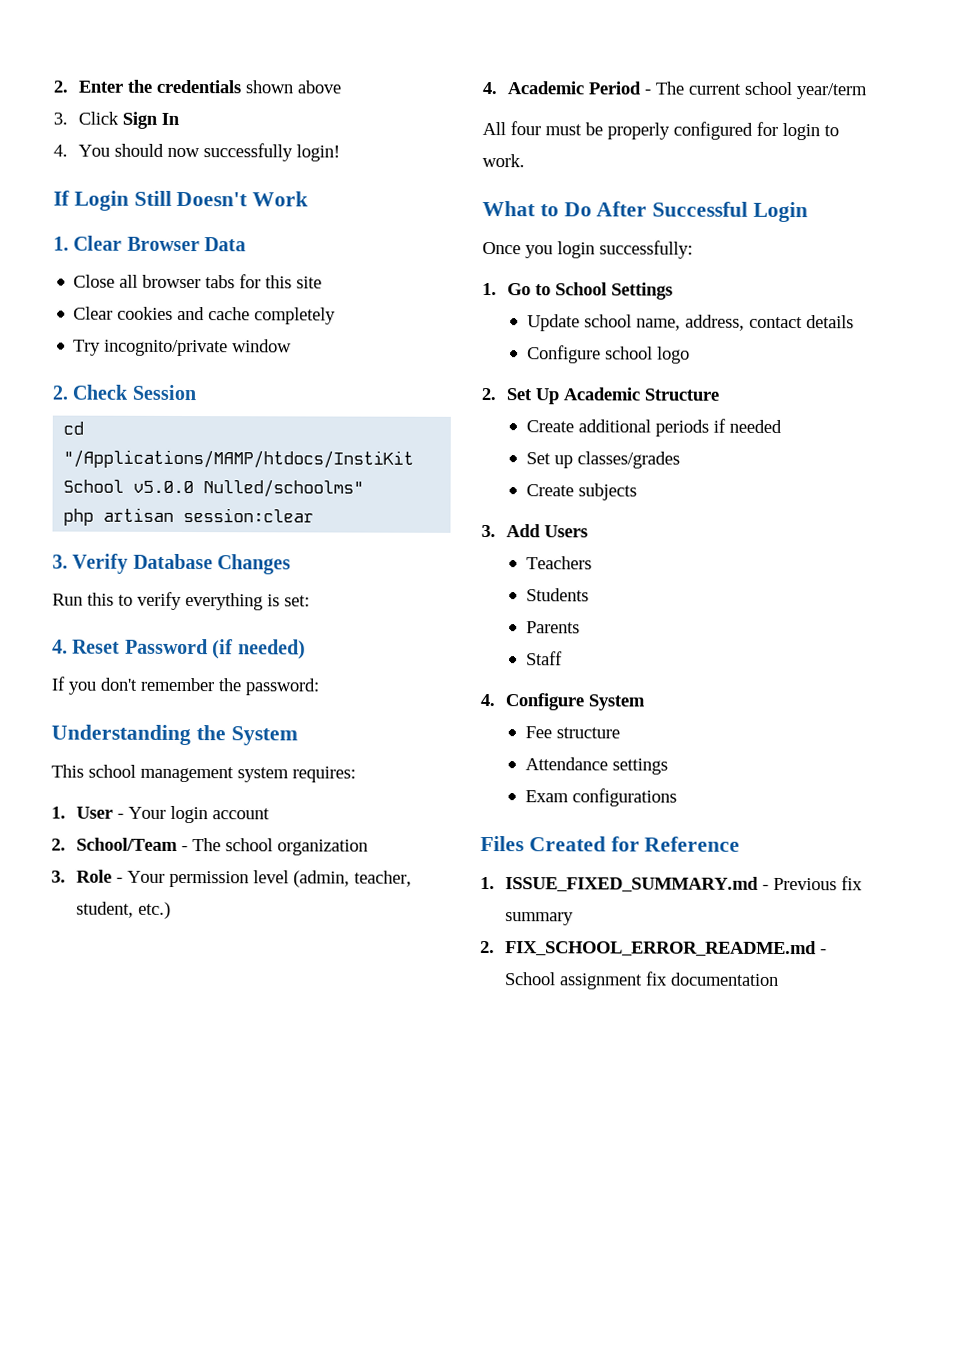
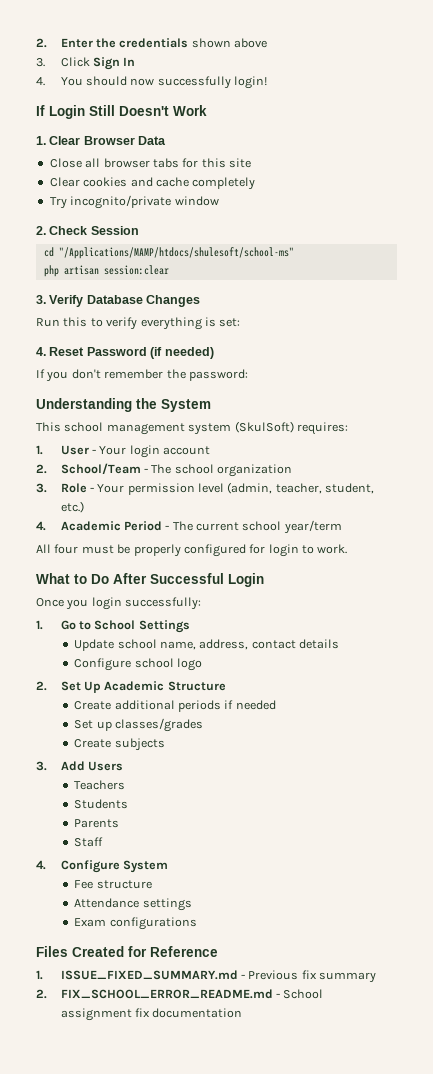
- cd "/Applications/MAMP/htdocs/InstiKit School v5.0.0 Nulled/schoolms"
+ cd "/Applications/MAMP/htdocs/shulesoft/school-ms"
- This school management system requires:
+ This school management system (SkulSoft) requires:

